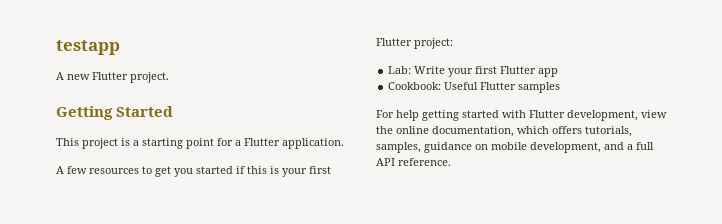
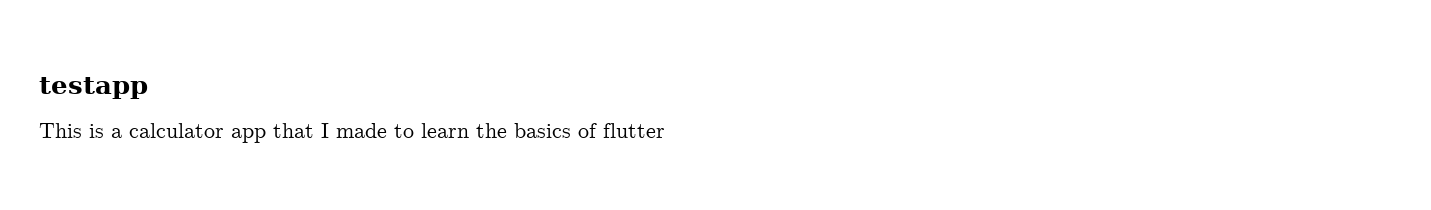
- A new Flutter project.
- Getting Started
- This project is a starting point for a Flutter application.
- A few resources to get you started if this is your first Flutter project:
- Lab: Write your first Flutter app
- Cookbook: Useful Flutter samples
- For help getting started with Flutter development, view the online documentation, which offers tutorials, samples, guidance on mobile development, and a full API reference.
+ This is a calculator app that I made to learn the basics of flutter

